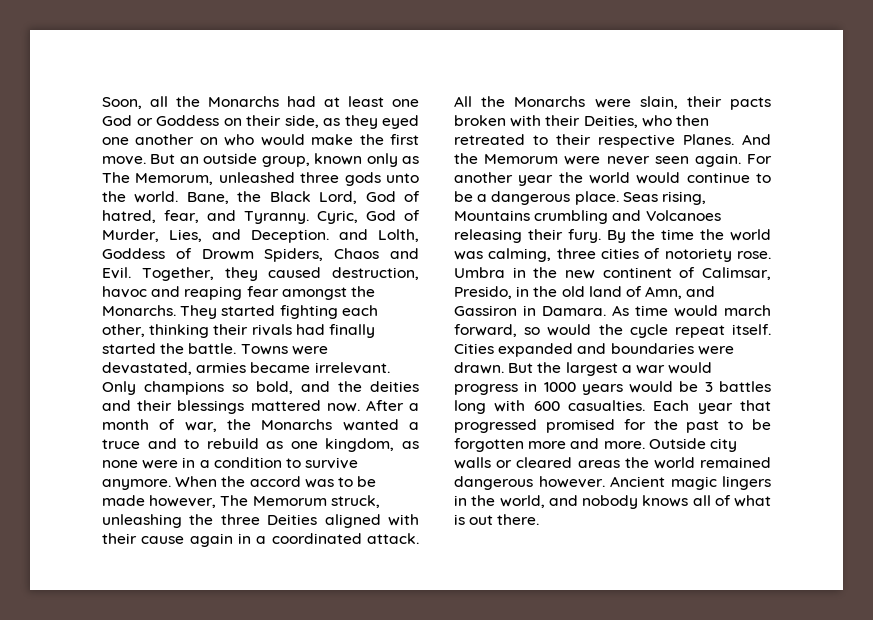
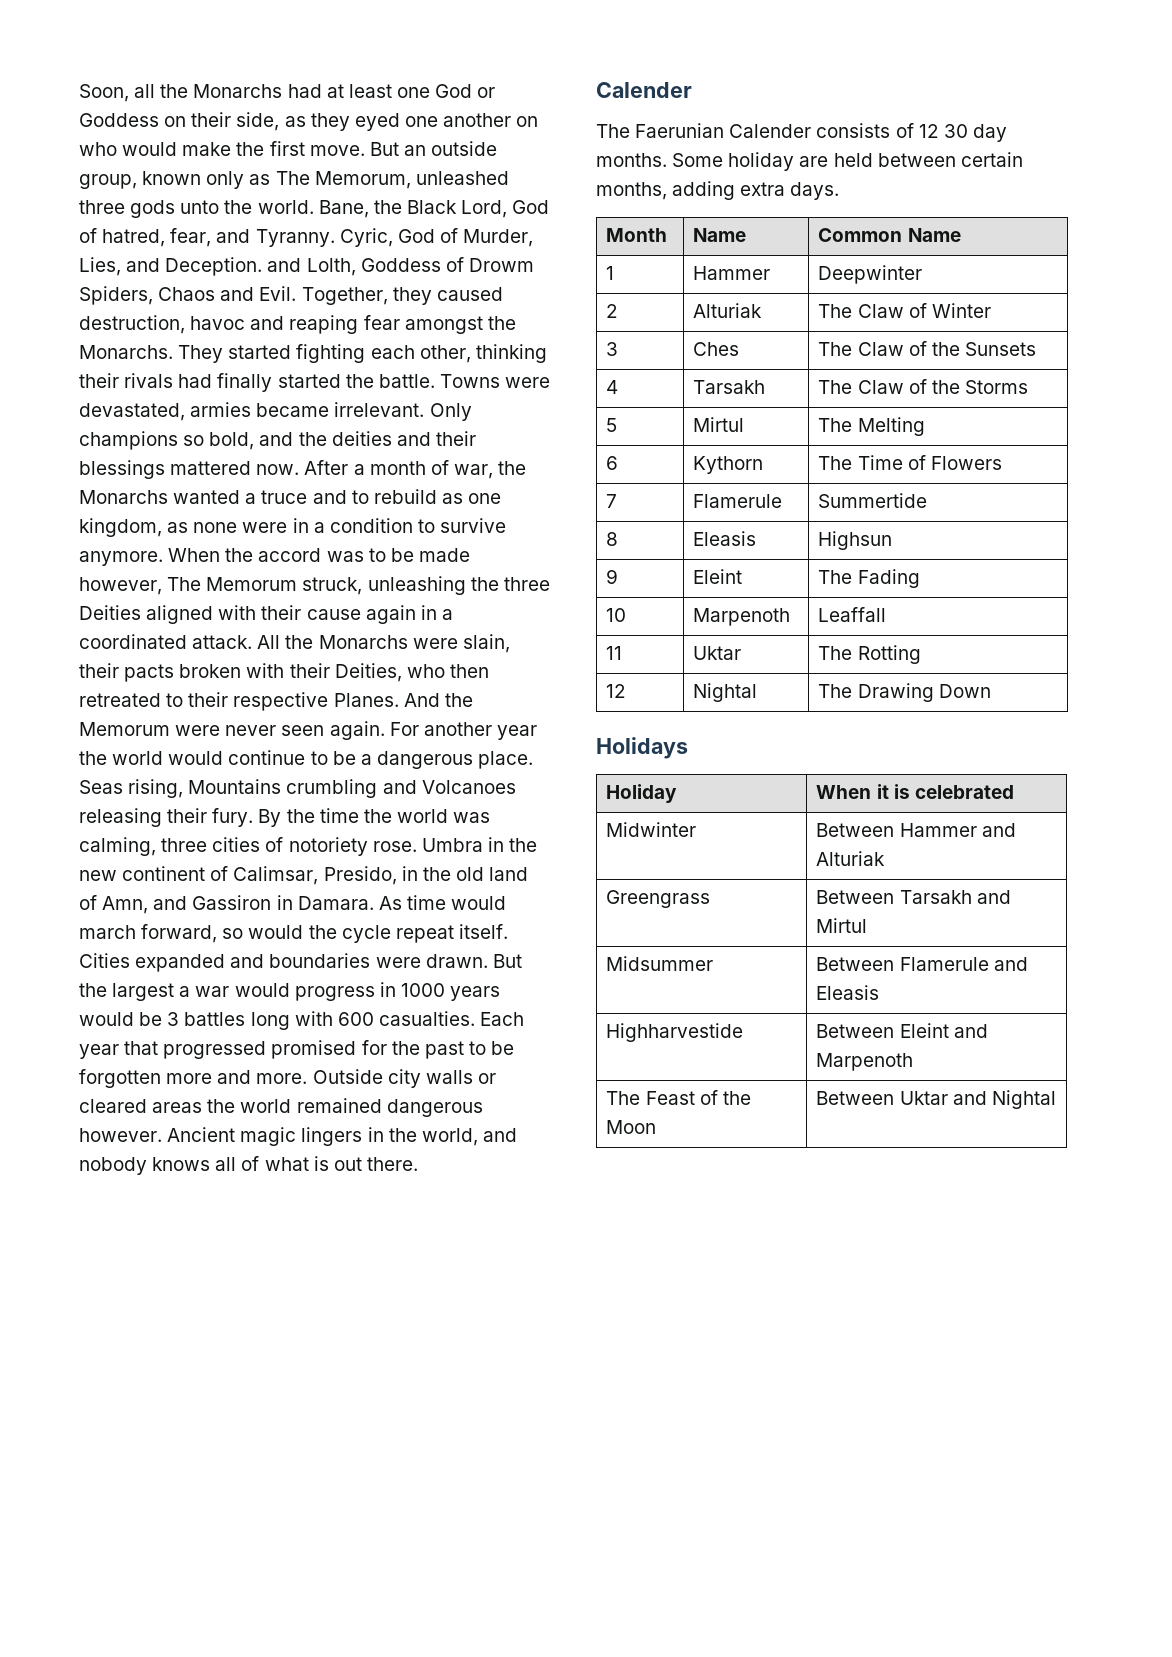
  Ancient magic lingers in the world, and nobody knows all of what is out there.
+ Calender
+ The Faerunian Calender consists of 12 30 day months. Some holiday are held between certain months, adding extra days.
+ Month | Name | Common Name
+ 1 | Hammer | Deepwinter
+ 2 | Alturiak | The Claw of Winter
+ 3 | Ches | The Claw of the Sunsets
+ 4 | Tarsakh | The Claw of the Storms
+ 5 | Mirtul | The Melting
+ 6 | Kythorn | The Time of Flowers
+ 7 | Flamerule | Summertide
+ 8 | Eleasis | Highsun
+ 9 | Eleint | The Fading
+ 10 | Marpenoth | Leaffall
+ 11 | Uktar | The Rotting
+ 12 | Nightal | The Drawing Down
+ Holidays
+ Holiday | When it is celebrated
+ Midwinter | Between Hammer and Alturiak
+ Greengrass | Between Tarsakh and Mirtul
+ Midsummer | Between Flamerule and Eleasis
+ Highharvestide | Between Eleint and Marpenoth
+ The Feast of the Moon | Between Uktar and Nightal

